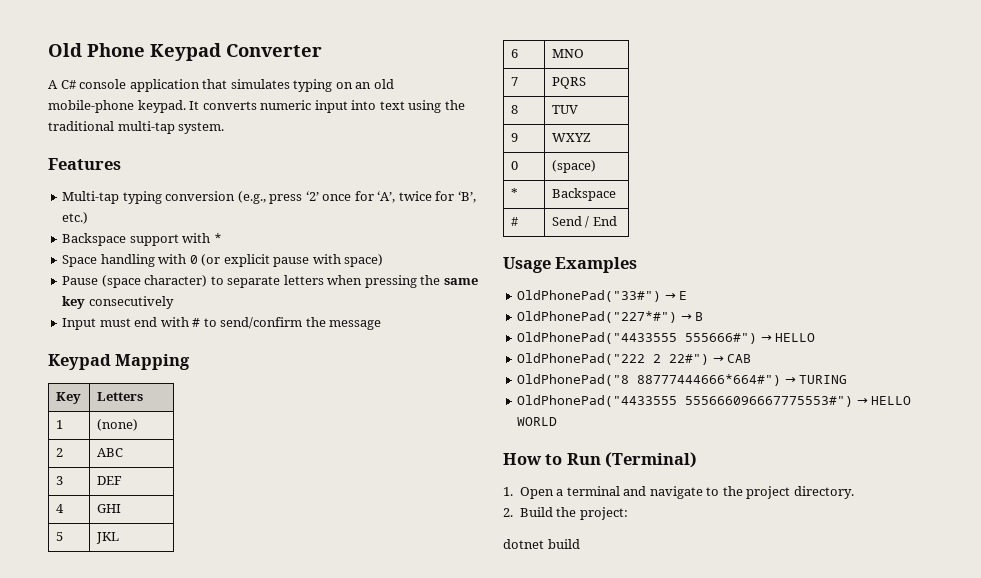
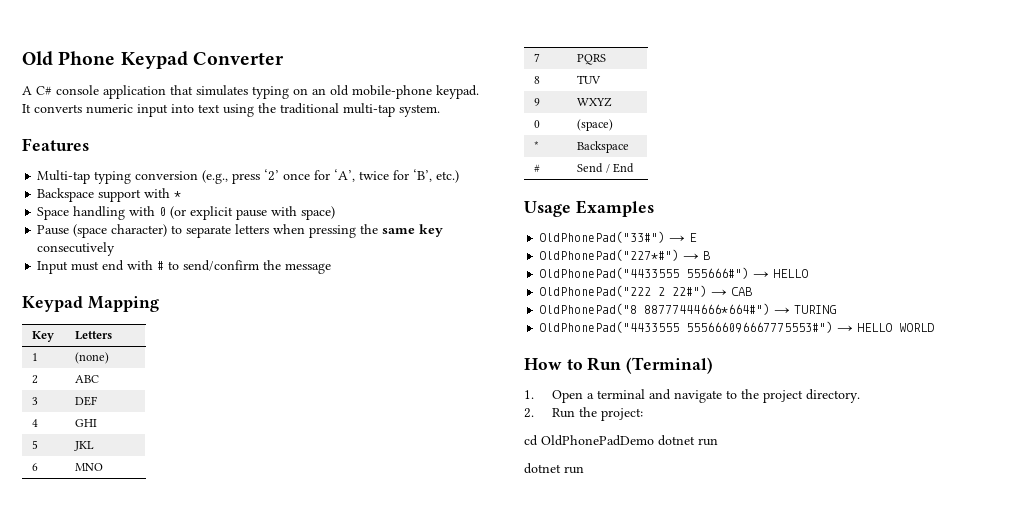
- 2. Build the project:
+ 2. Run the project:
- dotnet build
+ cd OldPhonePadDemo dotnet run
+ dotnet run

